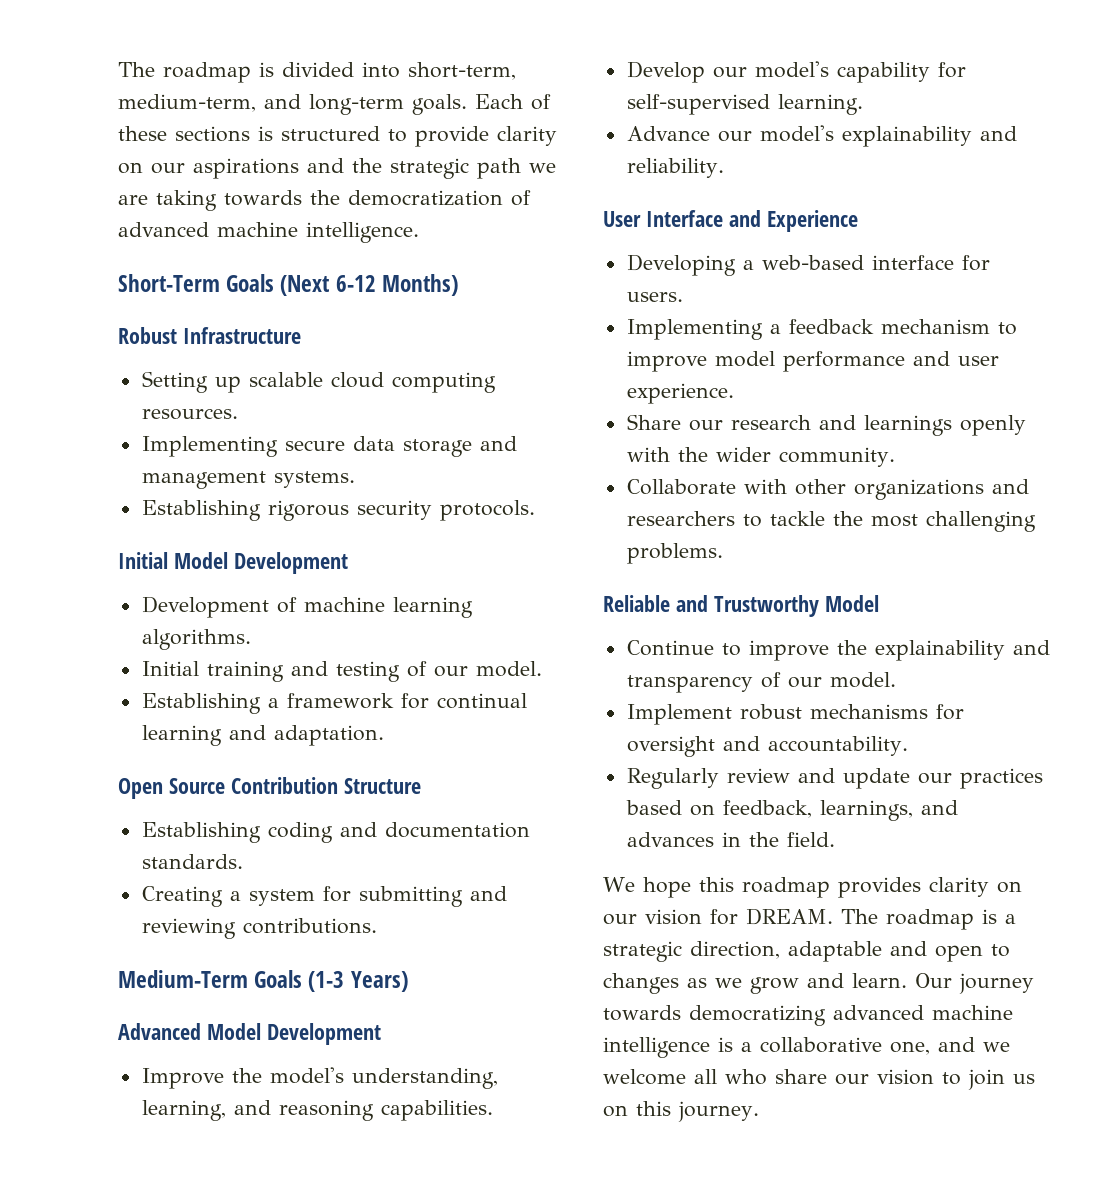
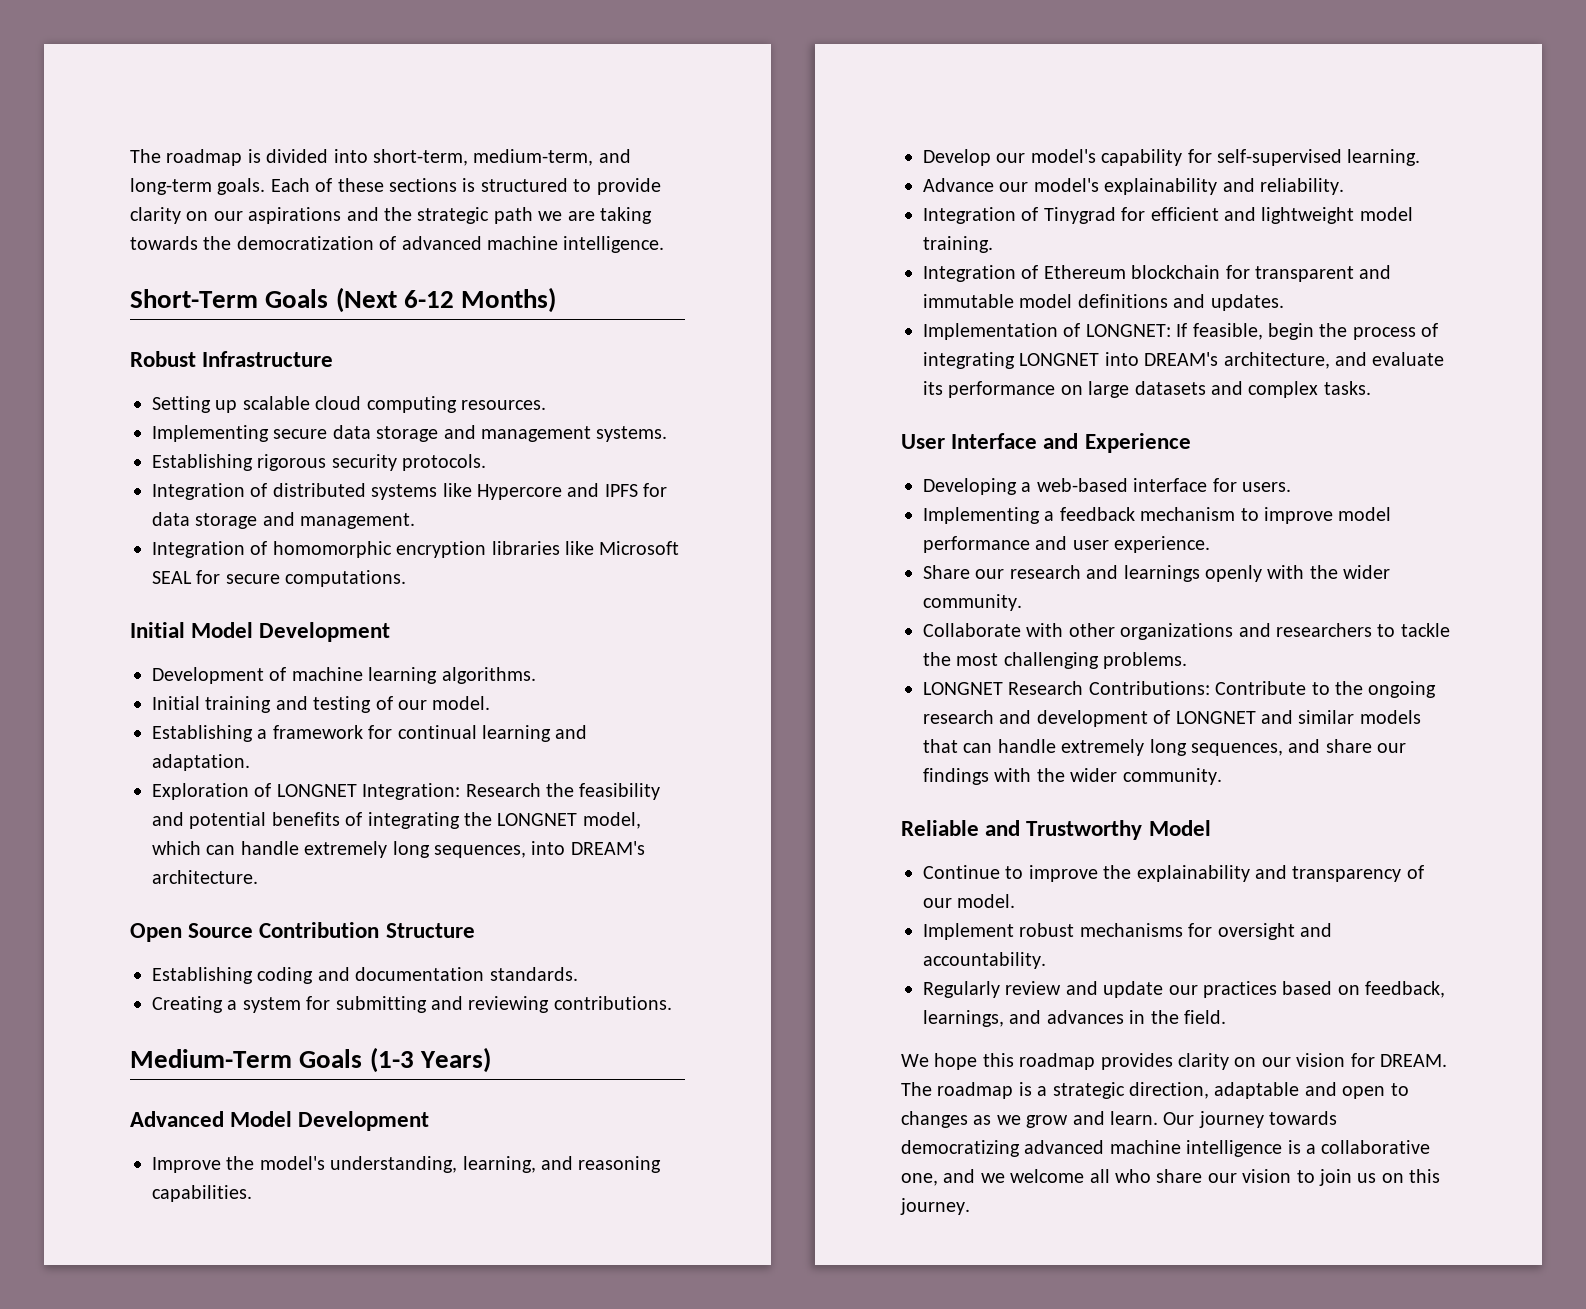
+ Integration of distributed systems like Hypercore and IPFS for data storage and management.
+ Integration of homomorphic encryption libraries like Microsoft SEAL for secure computations.
+ Exploration of LONGNET Integration: Research the feasibility and potential benefits of integrating the LONGNET model, which can handle extremely long sequences, into DREAM's architecture.
+ Integration of Tinygrad for efficient and lightweight model training.
+ Integration of Ethereum blockchain for transparent and immutable model definitions and updates.
+ Implementation of LONGNET: If feasible, begin the process of integrating LONGNET into DREAM's architecture, and evaluate its performance on large datasets and complex tasks.
+ LONGNET Research Contributions: Contribute to the ongoing research and development of LONGNET and similar models that can handle extremely long sequences, and share our findings with the wider community.

